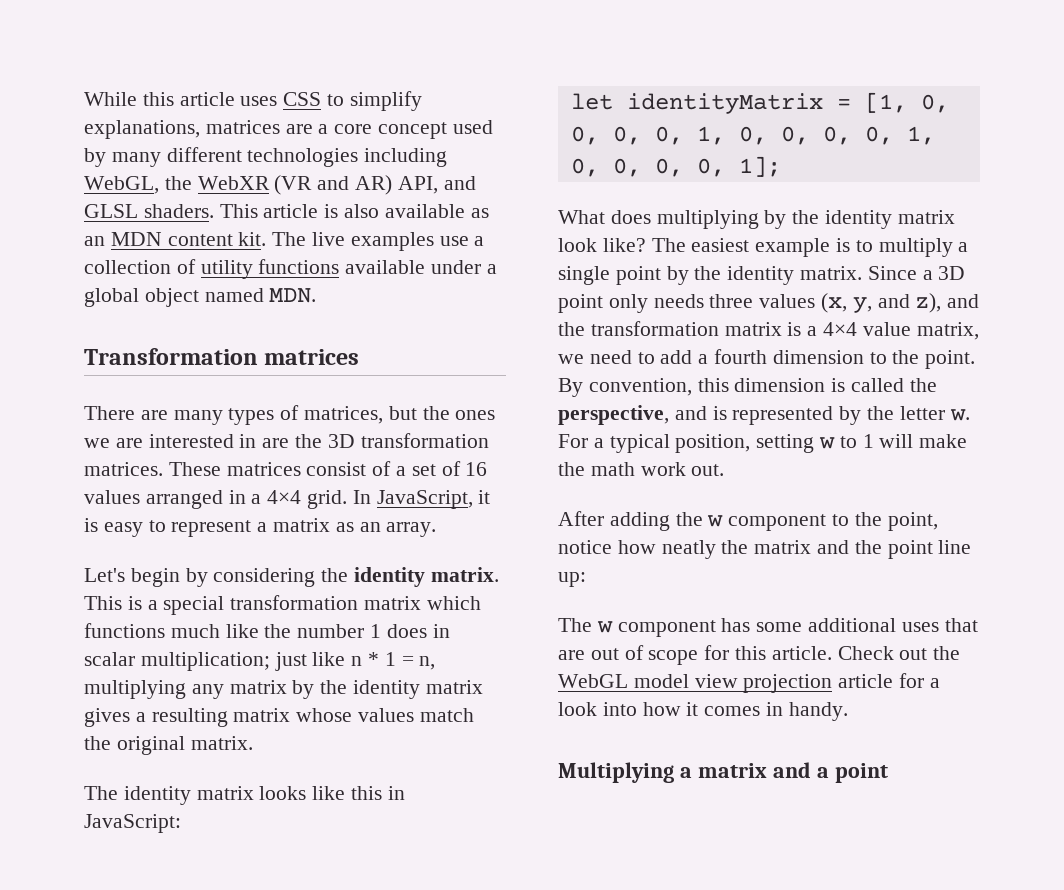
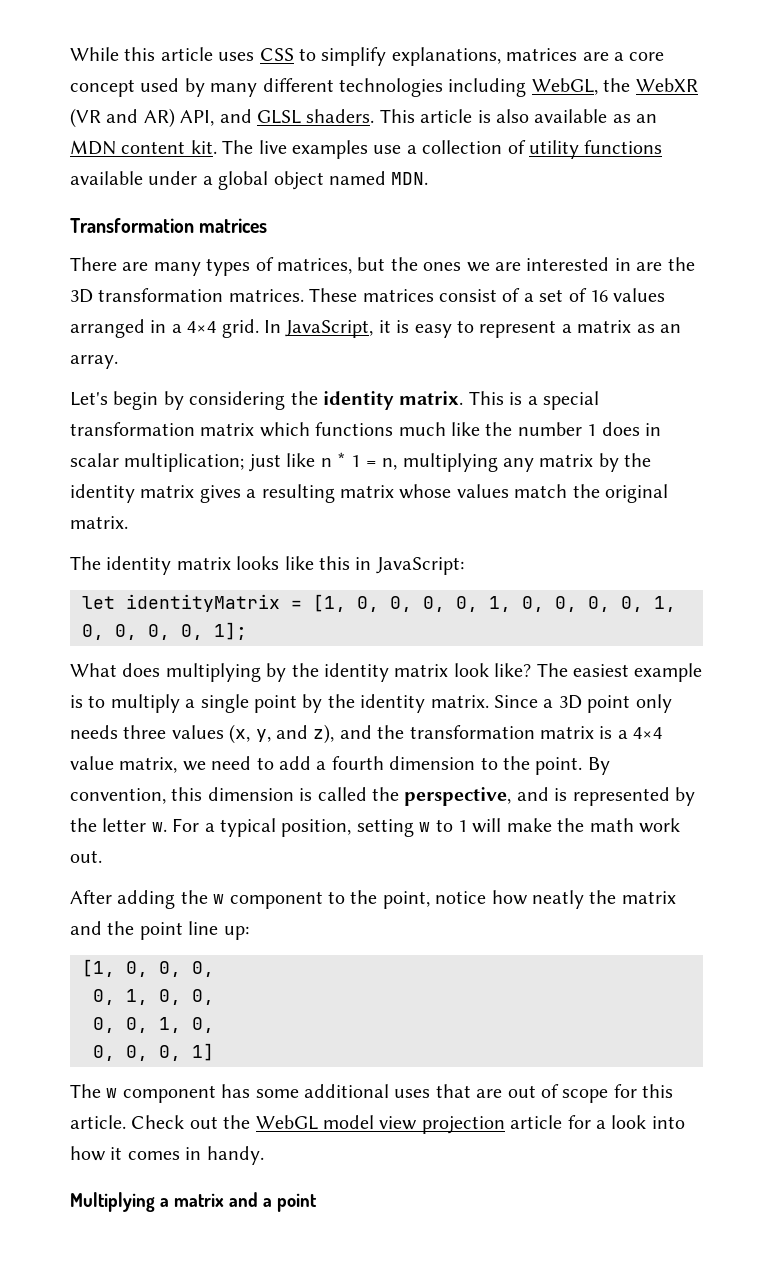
  After adding the w component to the point, notice how neatly the matrix and the point line up:
+ [1, 0, 0, 0,
+ 0, 1, 0, 0,
+ 0, 0, 1, 0,
+ 0, 0, 0, 1]

